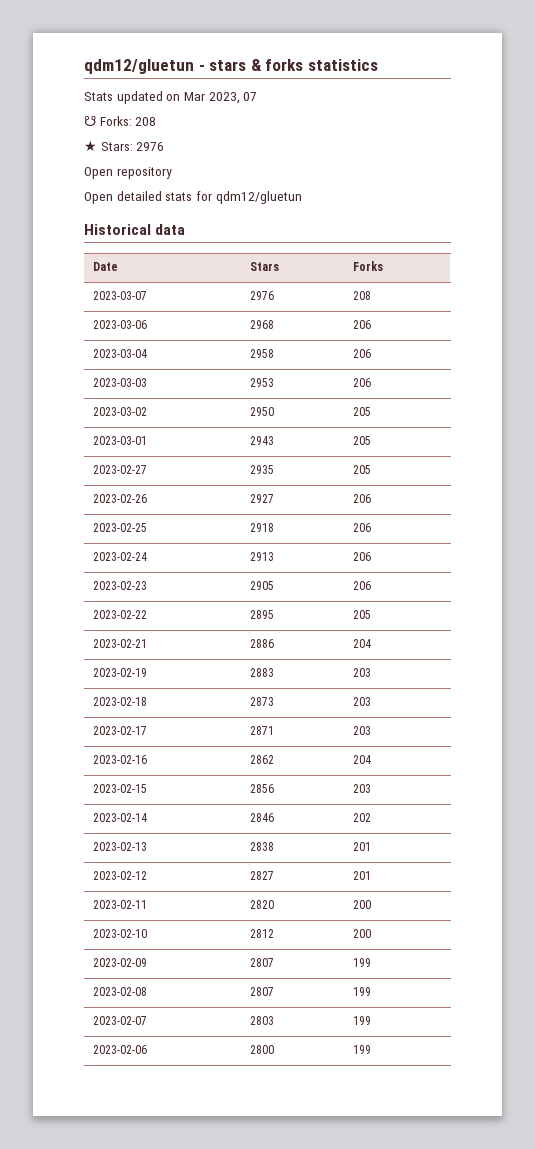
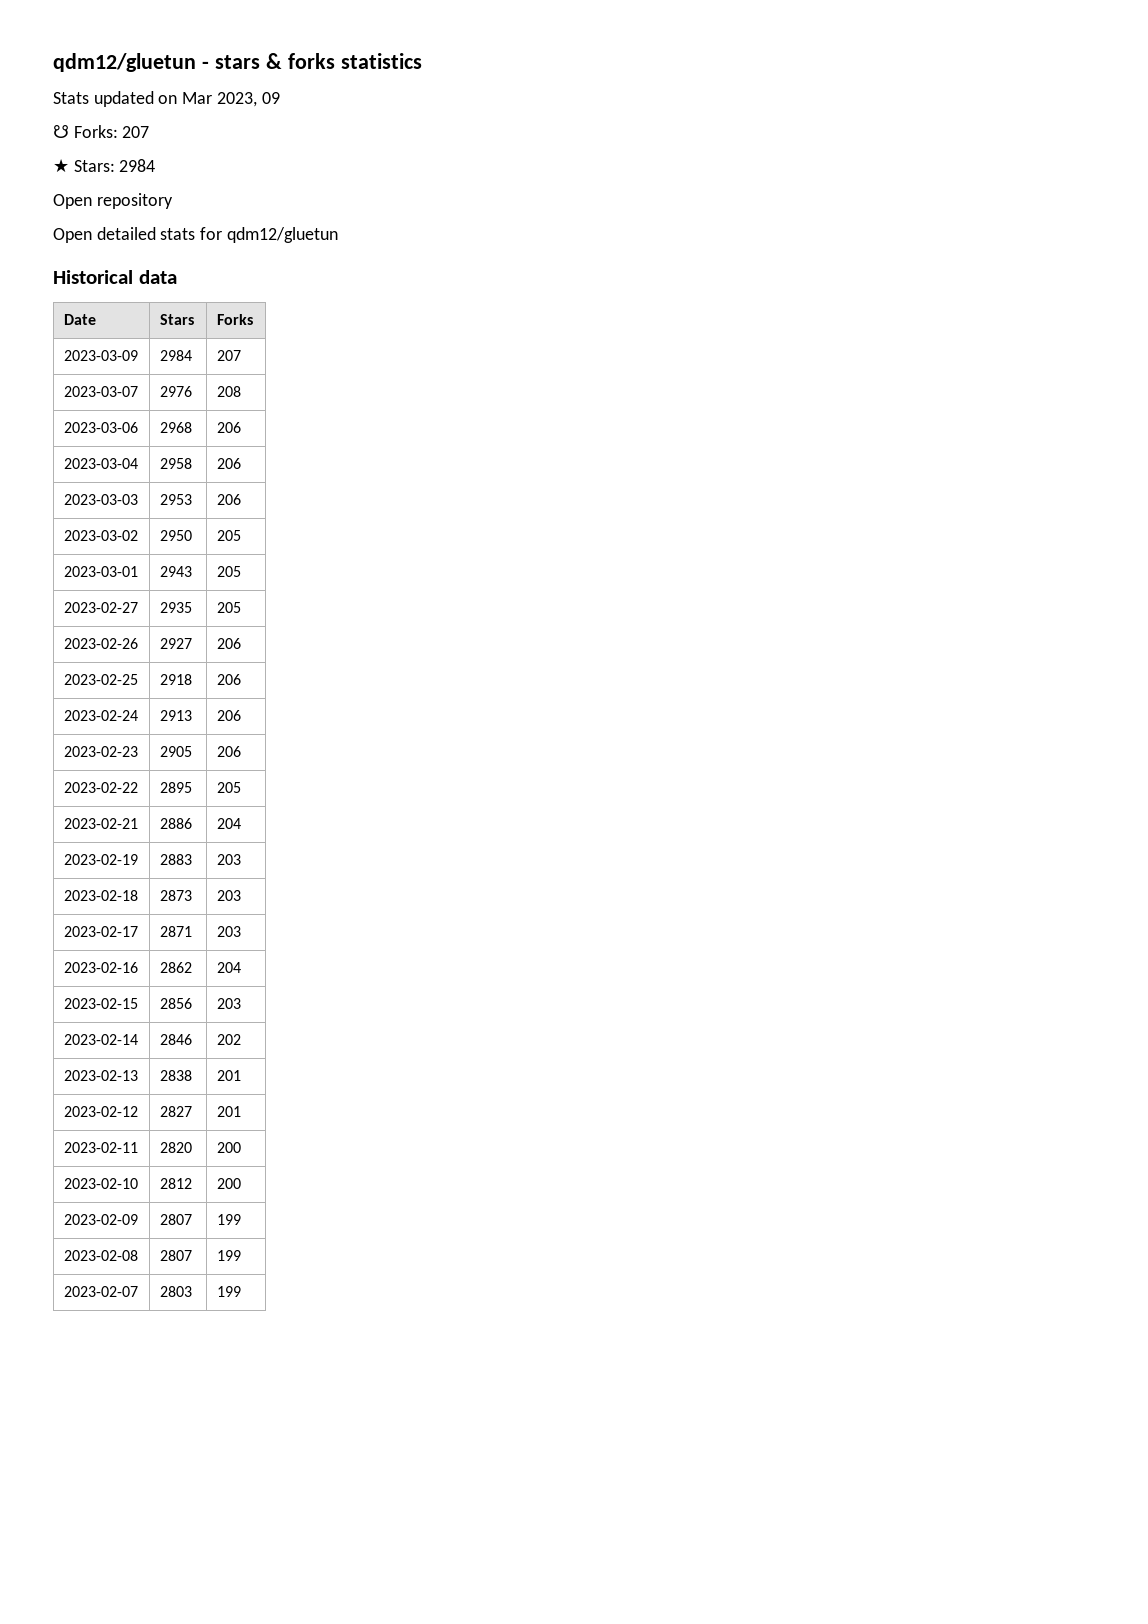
- Stats updated on Mar 2023, 07
+ Stats updated on Mar 2023, 09
- ☋ Forks: 208
+ ☋ Forks: 207
- ★ Stars: 2976
+ ★ Stars: 2984
+ 2023-03-09 | 2984 | 207
- 2023-02-06 | 2800 | 199

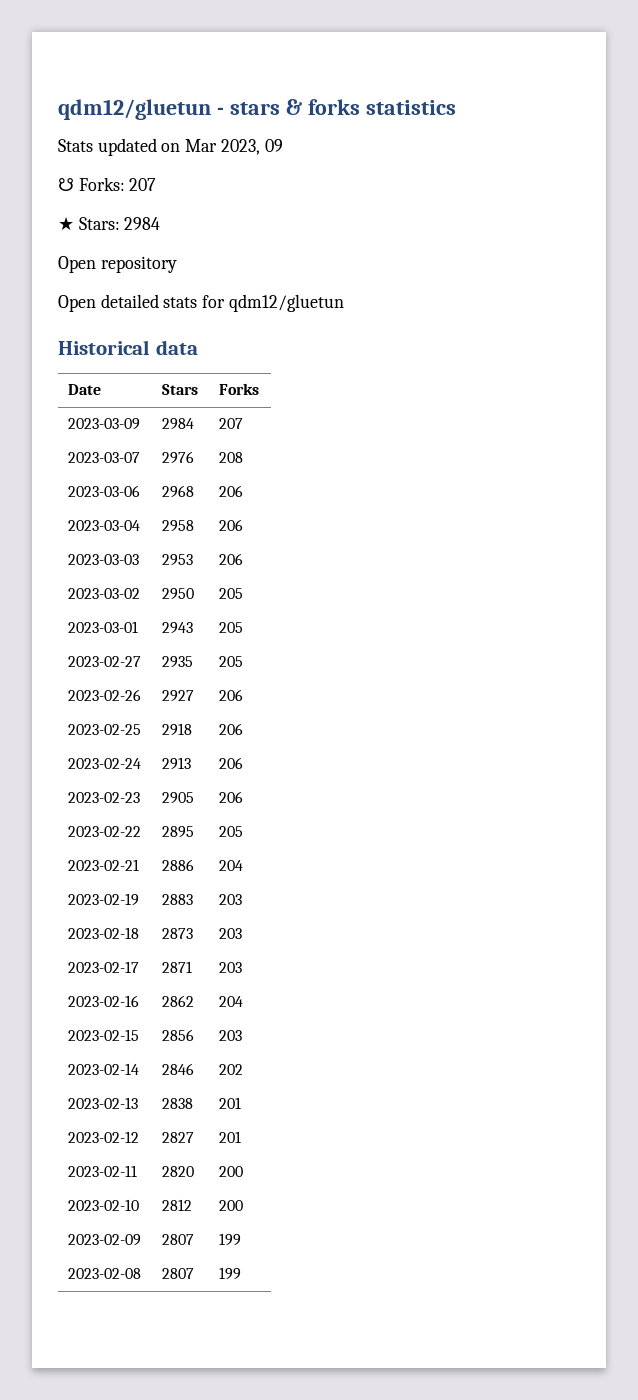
- 2023-02-07 | 2803 | 199

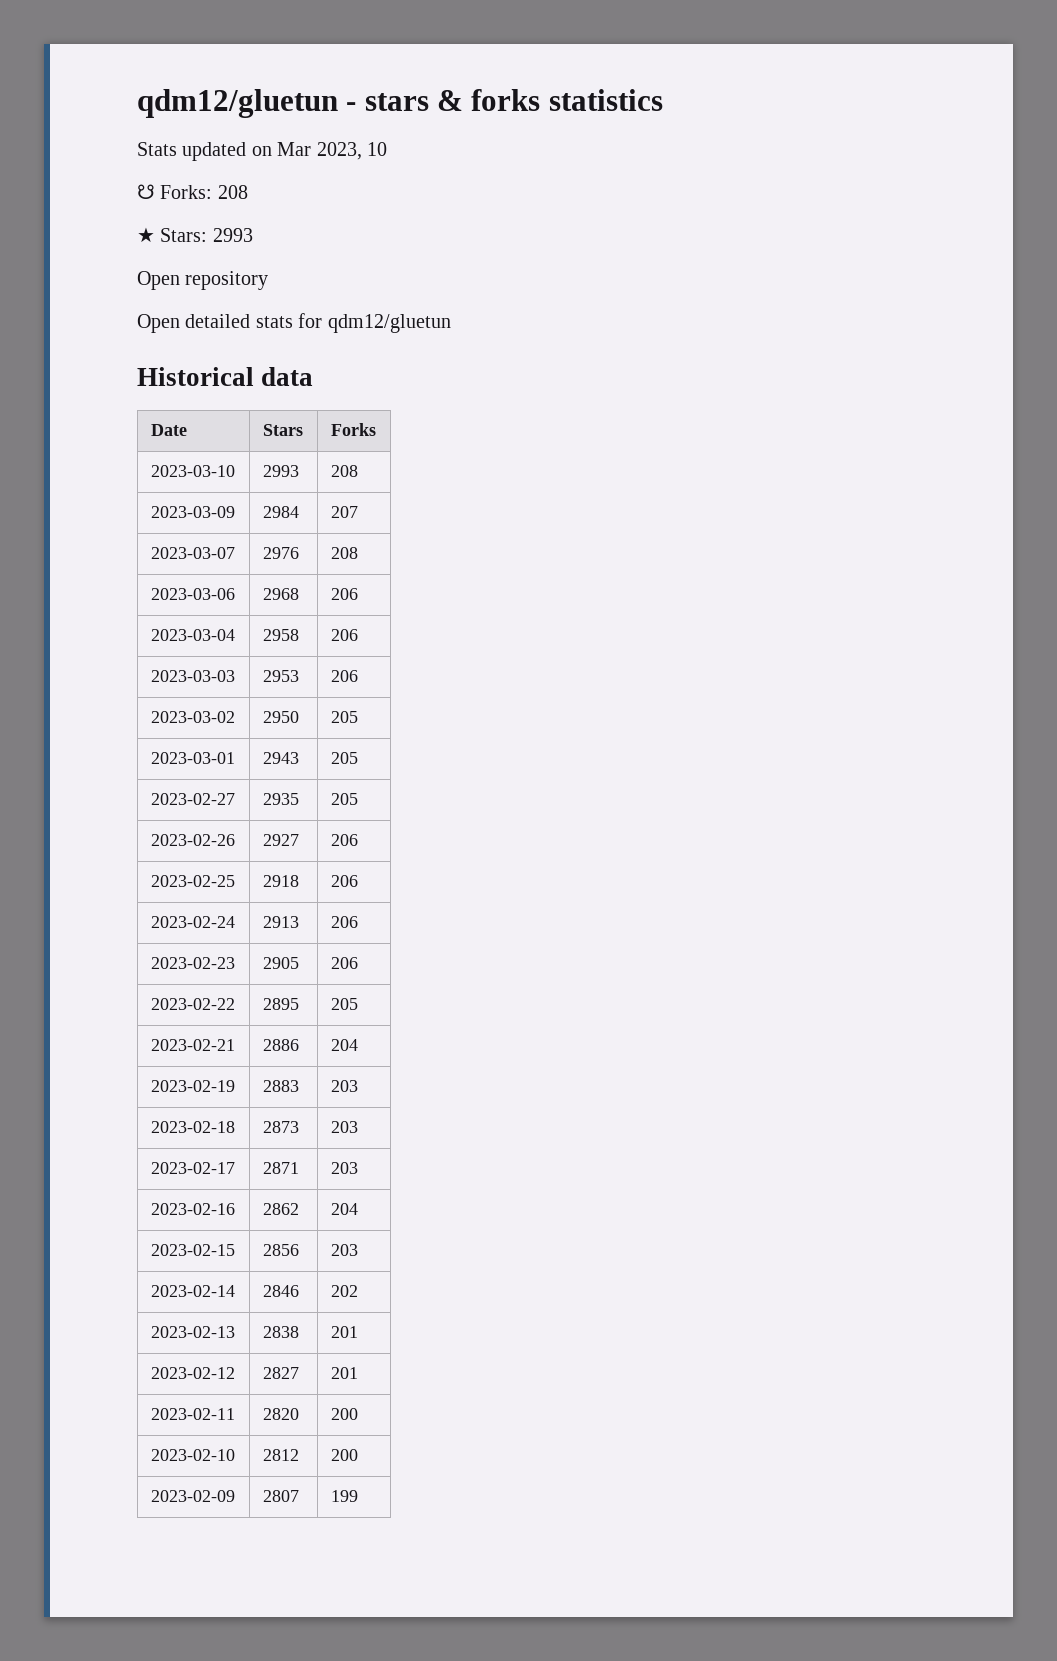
- Stats updated on Mar 2023, 09
+ Stats updated on Mar 2023, 10
- ☋ Forks: 207
+ ☋ Forks: 208
- ★ Stars: 2984
+ ★ Stars: 2993
+ 2023-03-10 | 2993 | 208
- 2023-02-08 | 2807 | 199

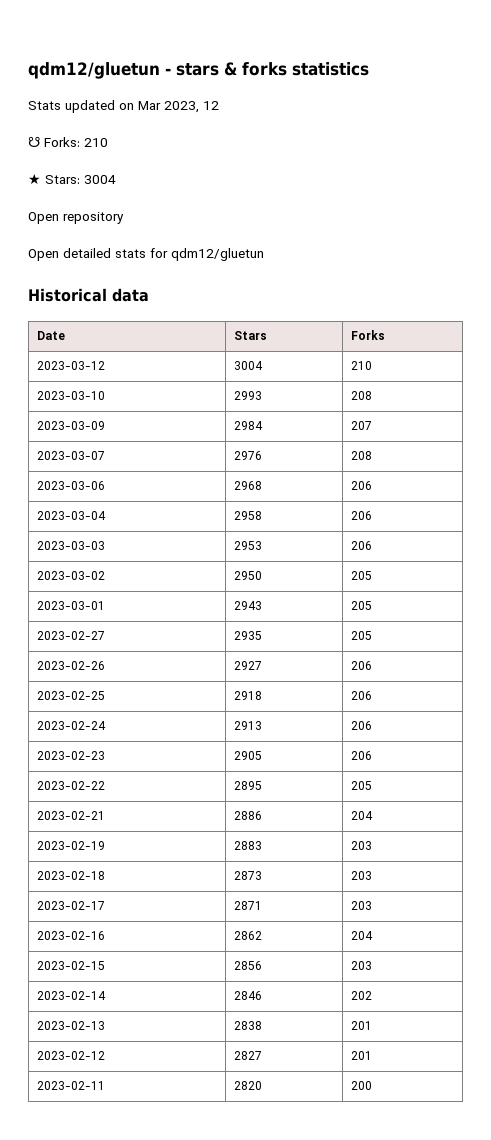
- Stats updated on Mar 2023, 10
+ Stats updated on Mar 2023, 12
- ☋ Forks: 208
+ ☋ Forks: 210
- ★ Stars: 2993
+ ★ Stars: 3004
+ 2023-03-12 | 3004 | 210
- 2023-02-10 | 2812 | 200
- 2023-02-09 | 2807 | 199

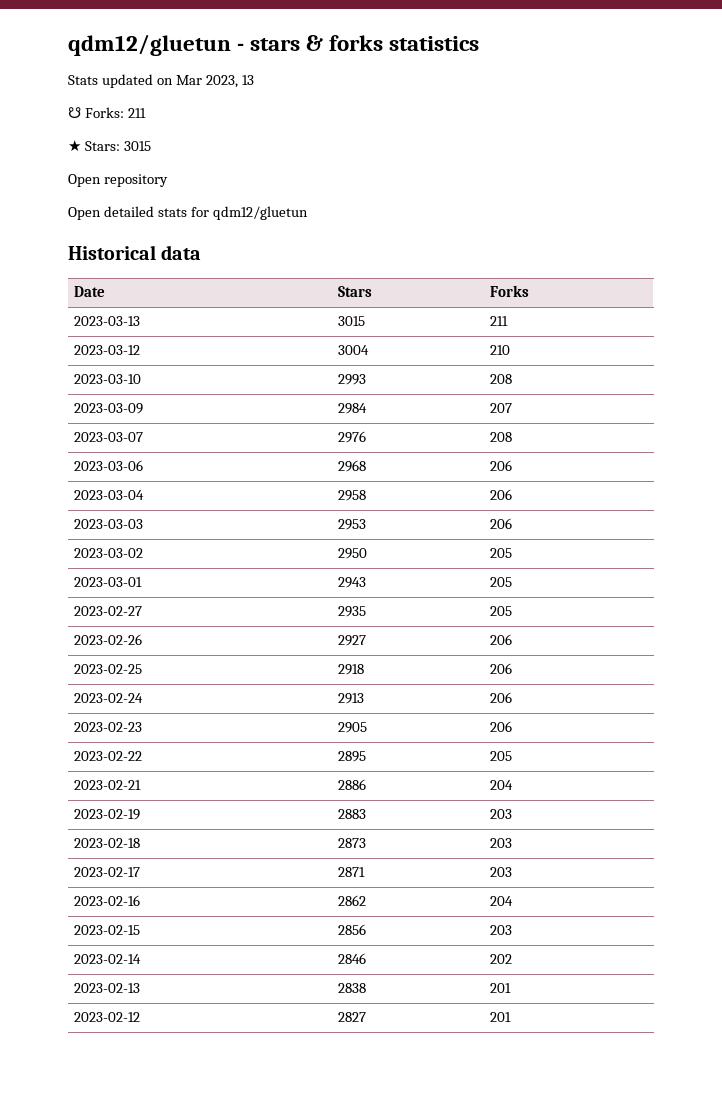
- Stats updated on Mar 2023, 12
+ Stats updated on Mar 2023, 13
- ☋ Forks: 210
+ ☋ Forks: 211
- ★ Stars: 3004
+ ★ Stars: 3015
+ 2023-03-13 | 3015 | 211
- 2023-02-11 | 2820 | 200

